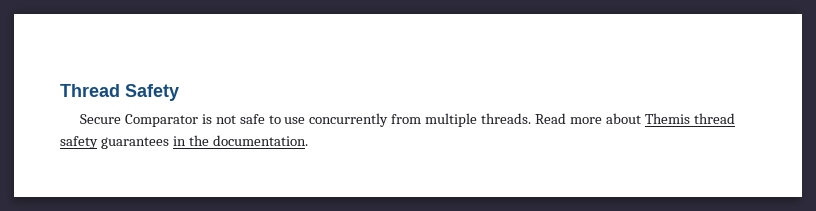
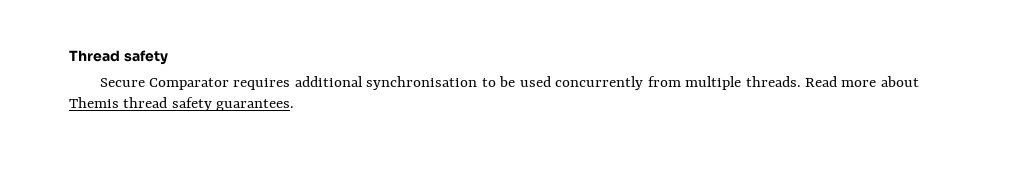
- Thread Safety
+ Thread safety
- Secure Comparator is not safe to use concurrently from multiple threads.
+ Secure Comparator requires additional synchronisation to be used concurrently from multiple threads.
- Read more about Themis thread safety guarantees in the documentation.
+ Read more about Themis thread safety guarantees.

